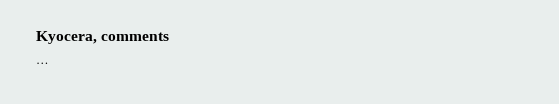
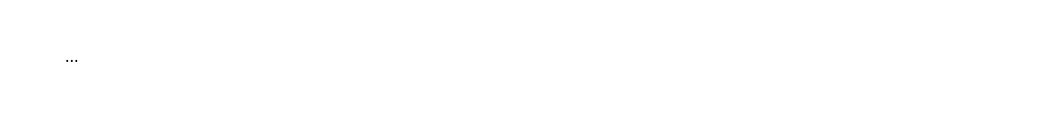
- Kyocera, comments

